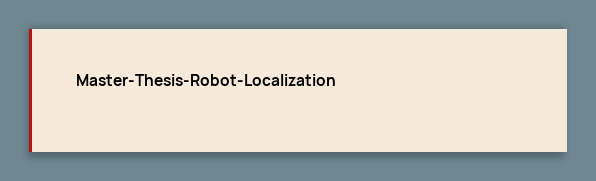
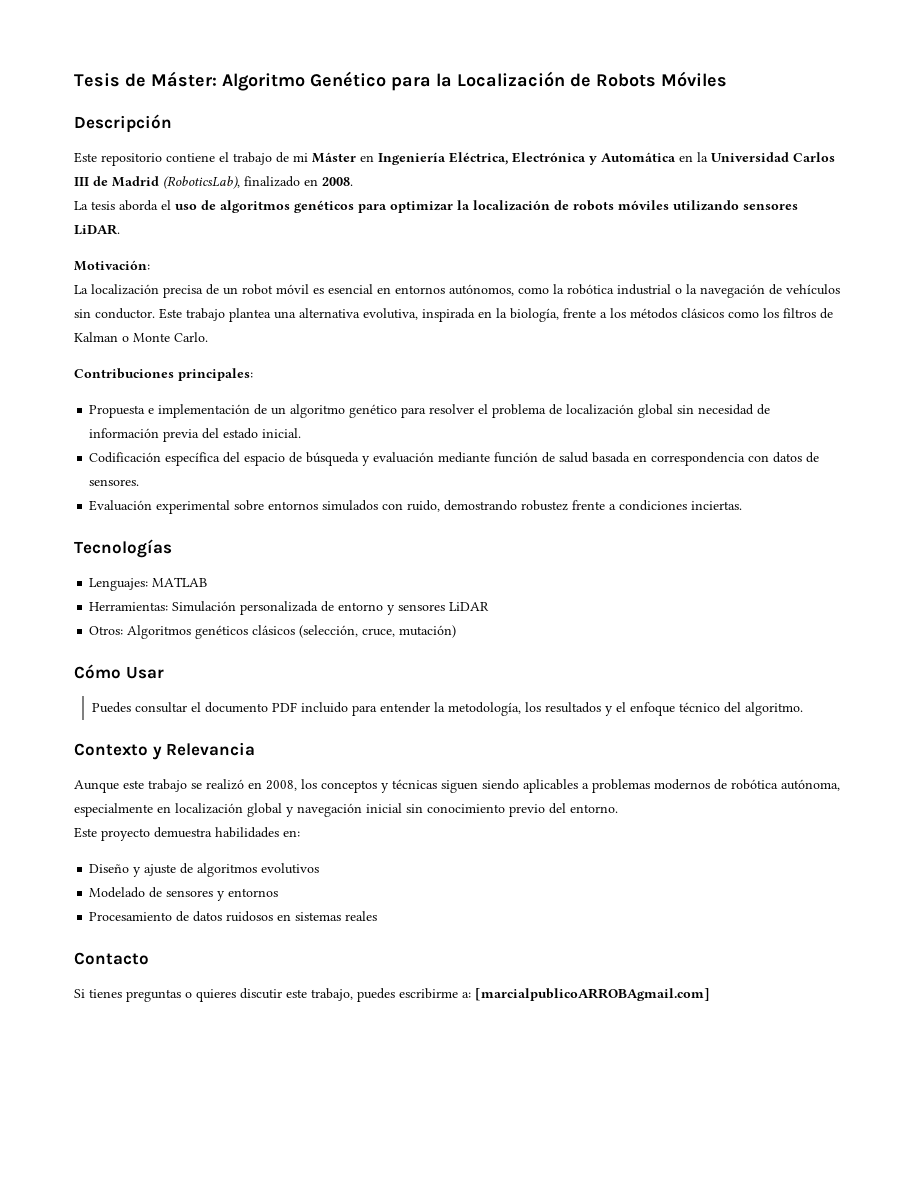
- Master-Thesis-Robot-Localization
+ Tesis de Máster: Algoritmo Genético para la Localización de Robots Móviles
+ Descripción
+ Este repositorio contiene el trabajo de mi Máster en Ingeniería Eléctrica, Electrónica y Automática en la Universidad Carlos III de Madrid (RoboticsLab), finalizado en 2008.
+ La tesis aborda el uso de algoritmos genéticos para optimizar la localización de robots móviles utilizando sensores LiDAR.
+ Motivación:
+ La localización precisa de un robot móvil es esencial en entornos autónomos, como la robótica industrial o la navegación de vehículos sin conductor. Este trabajo plantea una alternativa evolutiva, inspirada en la biología, frente a los métodos clásicos como los filtros de Kalman o Monte Carlo.
+ Contribuciones principales:
+ Propuesta e implementación de un algoritmo genético para resolver el problema de localización global sin necesidad de información previa del estado inicial.
+ Codificación específica del espacio de búsqueda y evaluación mediante función de salud basada en correspondencia con datos de sensores.
+ Evaluación experimental sobre entornos simulados con ruido, demostrando robustez frente a condiciones inciertas.
+ Tecnologías
+ Lenguajes: MATLAB
+ Herramientas: Simulación personalizada de entorno y sensores LiDAR
+ Otros: Algoritmos genéticos clásicos (selección, cruce, mutación)
+ Cómo Usar
+ Puedes consultar el documento PDF incluido para entender la metodología, los resultados y el enfoque técnico del algoritmo.
+ Contexto y Relevancia
+ Aunque este trabajo se realizó en 2008, los conceptos y técnicas siguen siendo aplicables a problemas modernos de robótica autónoma, especialmente en localización global y navegación inicial sin conocimiento previo del entorno.
+ Este proyecto demuestra habilidades en:
+ Diseño y ajuste de algoritmos evolutivos
+ Modelado de sensores y entornos
+ Procesamiento de datos ruidosos en sistemas reales
+ Contacto
+ Si tienes preguntas o quieres discutir este trabajo, puedes escribirme a: [marcialpublicoARROBAgmail.com]

